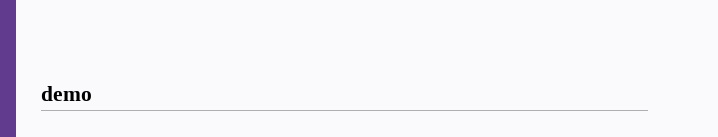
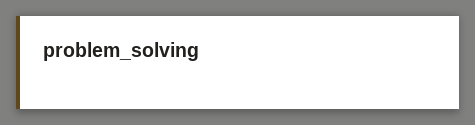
- demo
+ problem_solving

